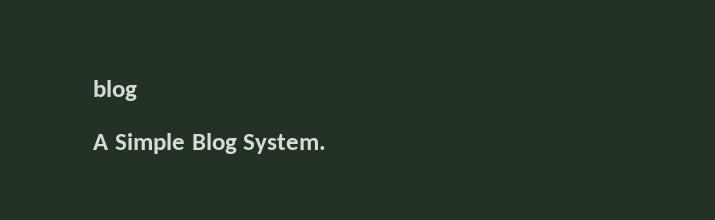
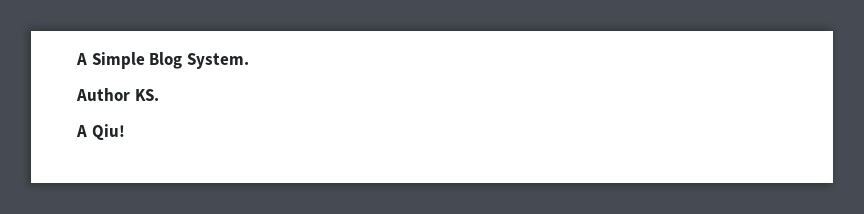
- blog
+ Author KS.
+ A Qiu!

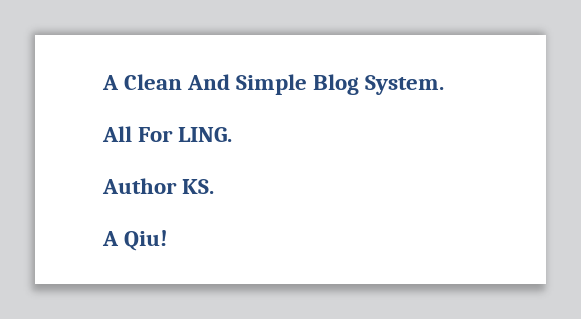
- A Simple Blog System.
+ A Clean And Simple Blog System.
+ All For LING.

